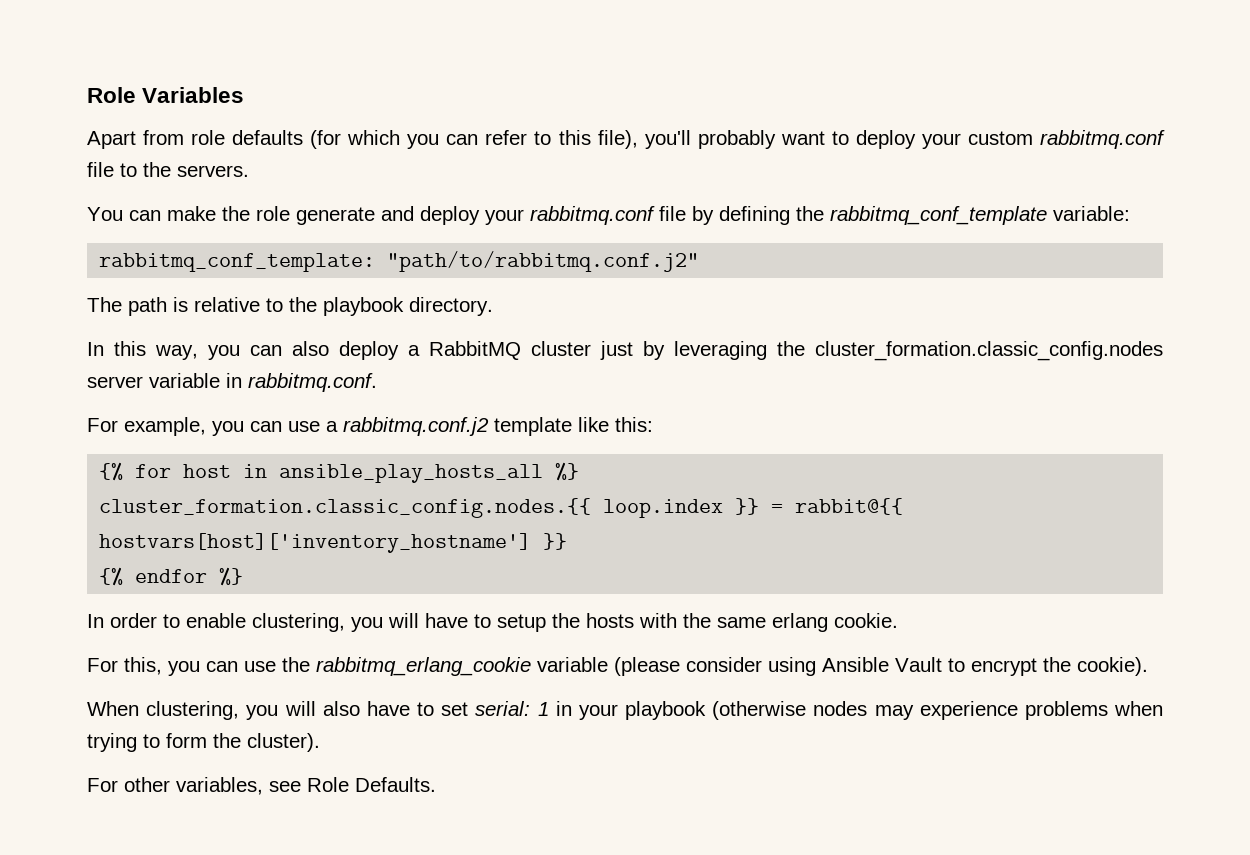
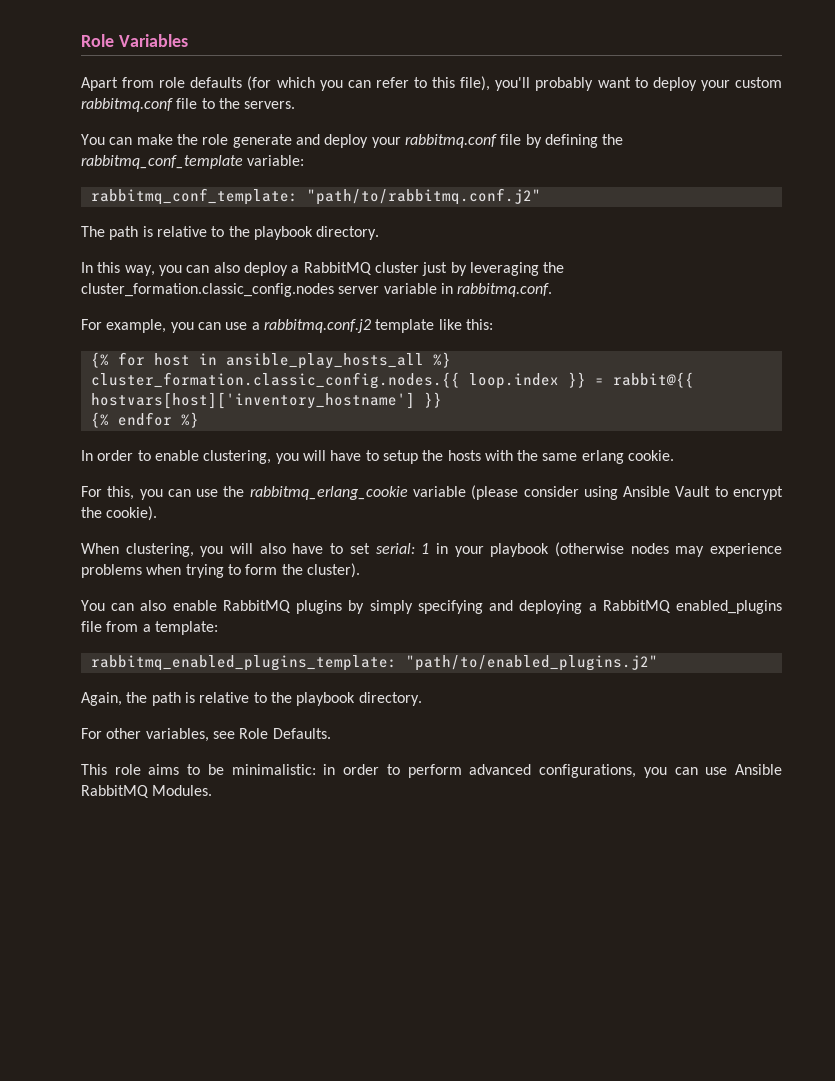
+ You can also enable RabbitMQ plugins by simply specifying and deploying a RabbitMQ enabled_plugins file from a template:
+ rabbitmq_enabled_plugins_template: "path/to/enabled_plugins.j2"
+ Again, the path is relative to the playbook directory.
+ This role aims to be minimalistic: in order to perform advanced configurations, you can use Ansible RabbitMQ Modules.

